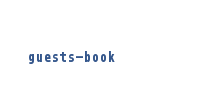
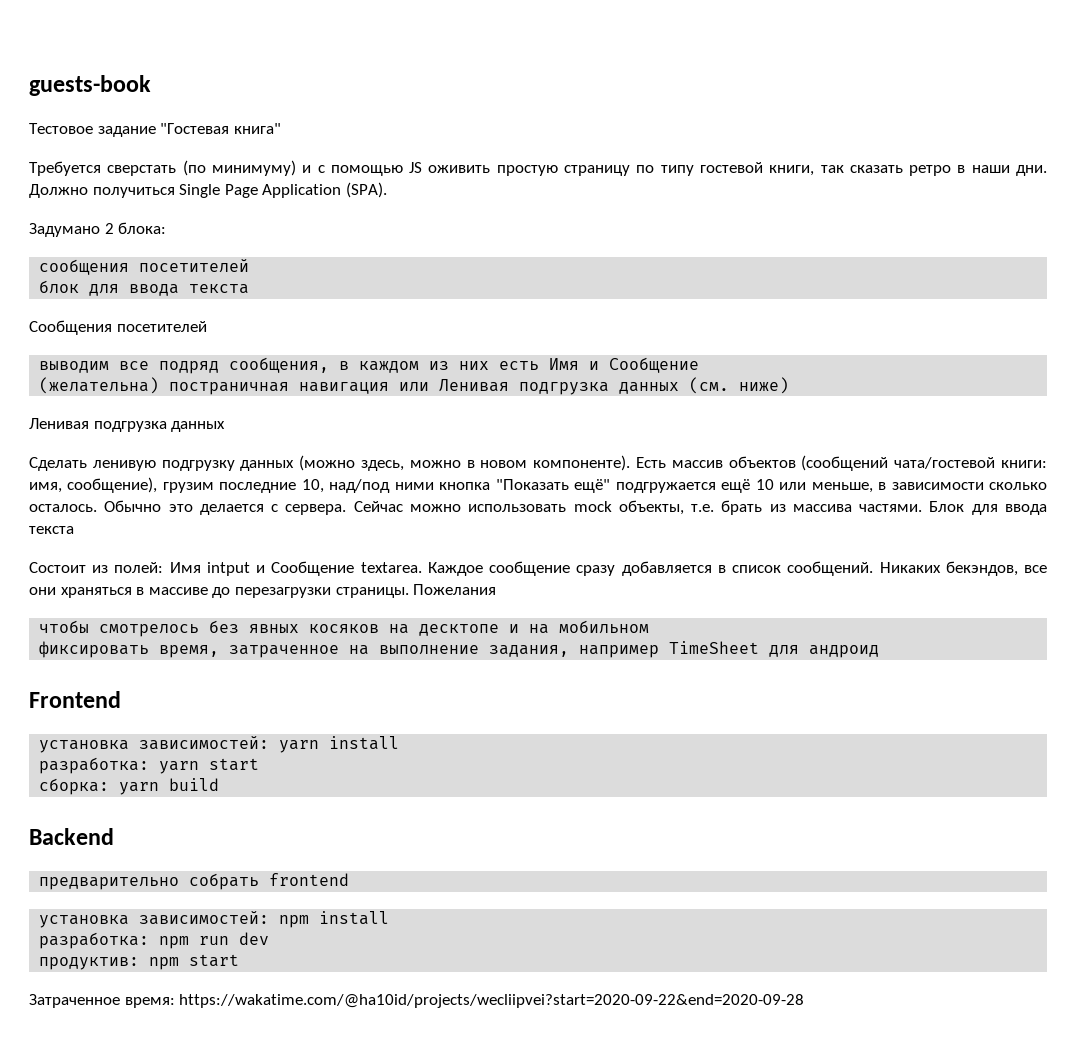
+ Тестовое задание "Гостевая книга"
+ Требуется сверстать (по минимуму) и с помощью JS оживить простую страницу по типу гостевой книги, так сказать ретро в наши дни. Должно получиться Single Page Application (SPA).
+ Задумано 2 блока:
+ сообщения посетителей
+ блок для ввода текста
+ Сообщения посетителей
+ выводим все подряд сообщения, в каждом из них есть Имя и Сообщение
+ (желательна) постраничная навигация или Ленивая подгрузка данных (см. ниже)
+ Ленивая подгрузка данных
+ Сделать ленивую подгрузку данных (можно здесь, можно в новом компоненте). Есть массив объектов (сообщений чата/гостевой книги: имя, сообщение), грузим последние 10, над/под ними кнопка "Показать ещё" подгружается ещё 10 или меньше, в зависимости сколько осталось. Обычно это делается с сервера. Сейчас можно использовать mock объекты, т.е. брать из массива частями. Блок для ввода текста
+ Состоит из полей: Имя intput и Сообщение textarea. Каждое сообщение сразу добавляется в список сообщений. Никаких бекэндов, все они храняться в массиве до перезагрузки страницы. Пожелания
+ чтобы смотрелось без явных косяков на десктопе и на мобильном
+ фиксировать время, затраченное на выполнение задания, например TimeSheet для андроид
+ Frontend
+ установка зависимостей: yarn install
+ разработка: yarn start
+ сборка: yarn build
+ Backend
+ предварительно собрать frontend
+ установка зависимостей: npm install
+ разработка: npm run dev
+ продуктив: npm start
+ Затраченное время: https://wakatime.com/@ha10id/projects/wecliipvei?start=2020-09-22&end=2020-09-28

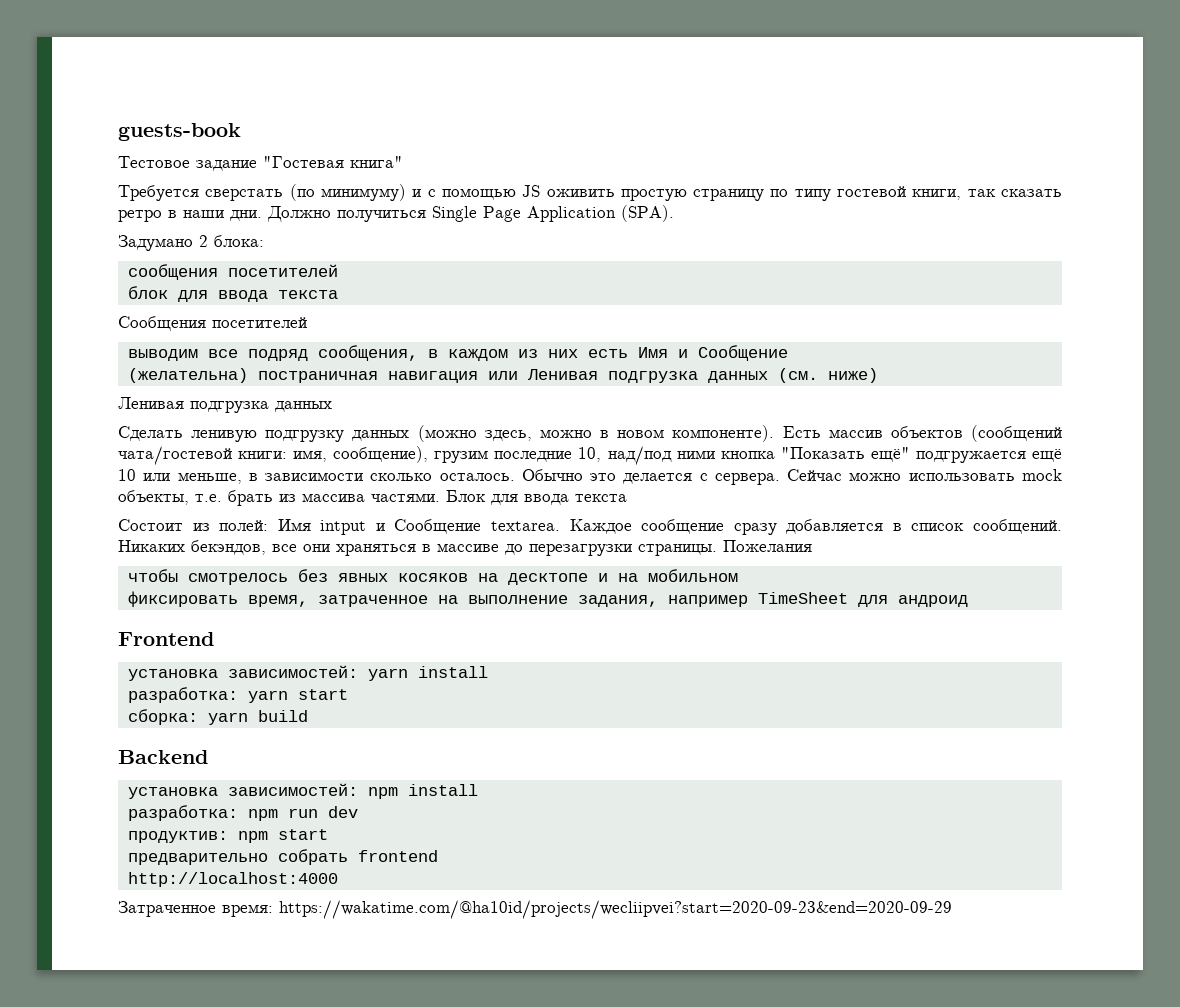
- предварительно собрать frontend
+ предварительно собрать frontend
+ http://localhost:4000
- Затраченное время: https://wakatime.com/@ha10id/projects/wecliipvei?start=2020-09-22&end=2020-09-28
+ Затраченное время: https://wakatime.com/@ha10id/projects/wecliipvei?start=2020-09-23&end=2020-09-29

